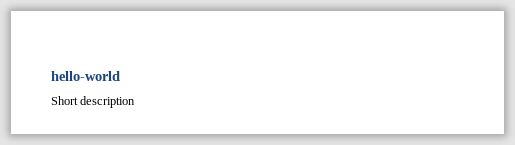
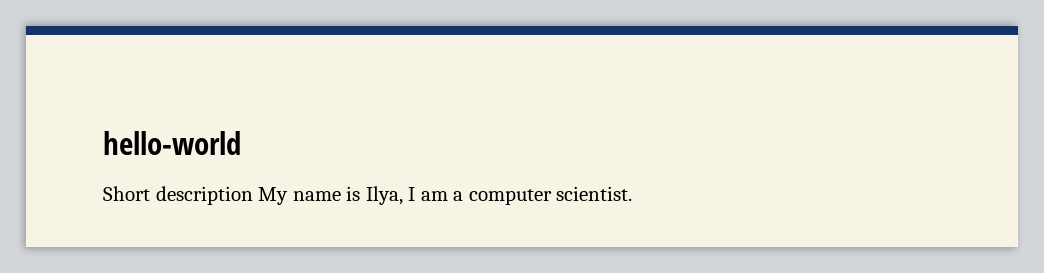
- Short description
+ Short description My name is Ilya, I am a computer scientist.

